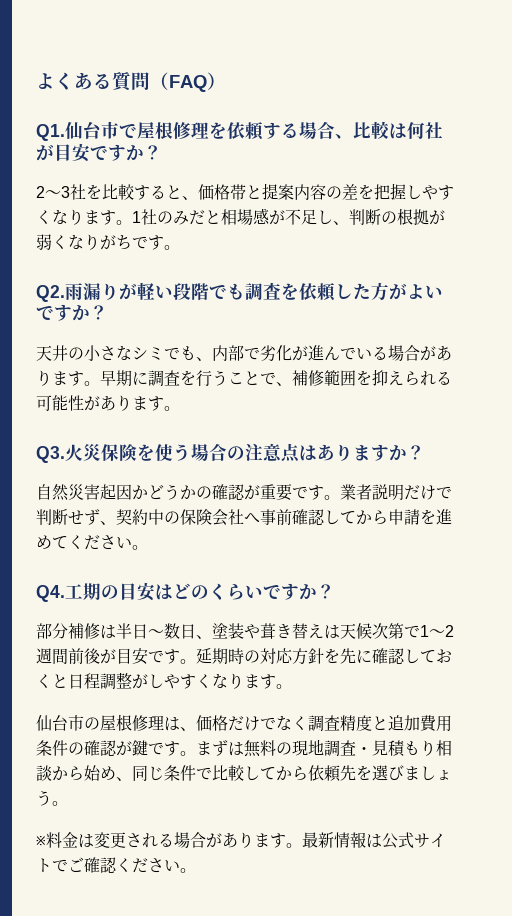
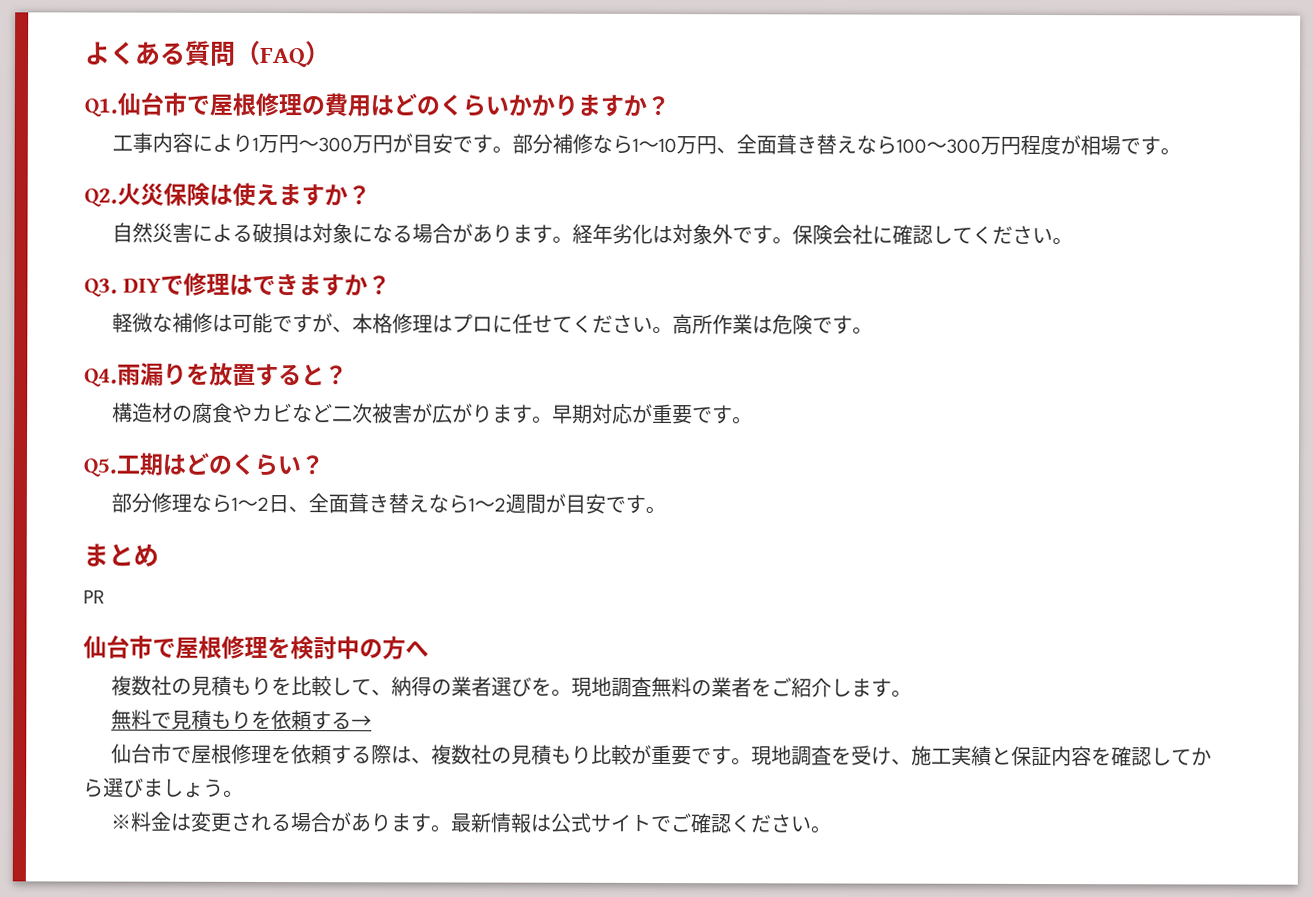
- Q1.仙台市で屋根修理を依頼する場合、比較は何社が目安ですか？
- 2〜3社を比較すると、価格帯と提案内容の差を把握しやすくなります。1社のみだと相場感が不足し、判断の根拠が弱くなりがちです。
- Q2.雨漏りが軽い段階でも調査を依頼した方がよいですか？
- 天井の小さなシミでも、内部で劣化が進んでいる場合があります。早期に調査を行うことで、補修範囲を抑えられる可能性があります。
- Q3.火災保険を使う場合の注意点はありますか？
- 自然災害起因かどうかの確認が重要です。業者説明だけで判断せず、契約中の保険会社へ事前確認してから申請を進めてください。
+ Q1.仙台市で屋根修理の費用はどのくらいかかりますか？
+ 工事内容により1万円〜300万円が目安です。部分補修なら1〜10万円、全面葺き替えなら100〜300万円程度が相場です。
+ Q2.火災保険は使えますか？
+ 自然災害による破損は対象になる場合があります。経年劣化は対象外です。保険会社に確認してください。
- Q4.工期の目安はどのくらいですか？
+ Q3. DIYで修理はできますか？
+ 軽微な補修は可能ですが、本格修理はプロに任せてください。高所作業は危険です。
+ Q4.雨漏りを放置すると？
+ 構造材の腐食やカビなど二次被害が広がります。早期対応が重要です。
+ Q5.工期はどのくらい？
- 部分補修は半日〜数日、塗装や葺き替えは天候次第で1〜2週間前後が目安です。延期時の対応方針を先に確認しておくと日程調整がしやすくなります。
- 仙台市の屋根修理は、価格だけでなく調査精度と追加費用条件の確認が鍵です。まずは無料の現地調査・見積もり相談から始め、同じ条件で比較してから依頼先を選びましょう。
+ 部分修理なら1〜2日、全面葺き替えなら1〜2週間が目安です。
+ まとめ
+ PR
+ 仙台市で屋根修理を検討中の方へ
+ 複数社の見積もりを比較して、納得の業者選びを。現地調査無料の業者をご紹介します。
+ 無料で見積もりを依頼する→
+ 仙台市で屋根修理を依頼する際は、複数社の見積もり比較が重要です。現地調査を受け、施工実績と保証内容を確認してから選びましょう。

